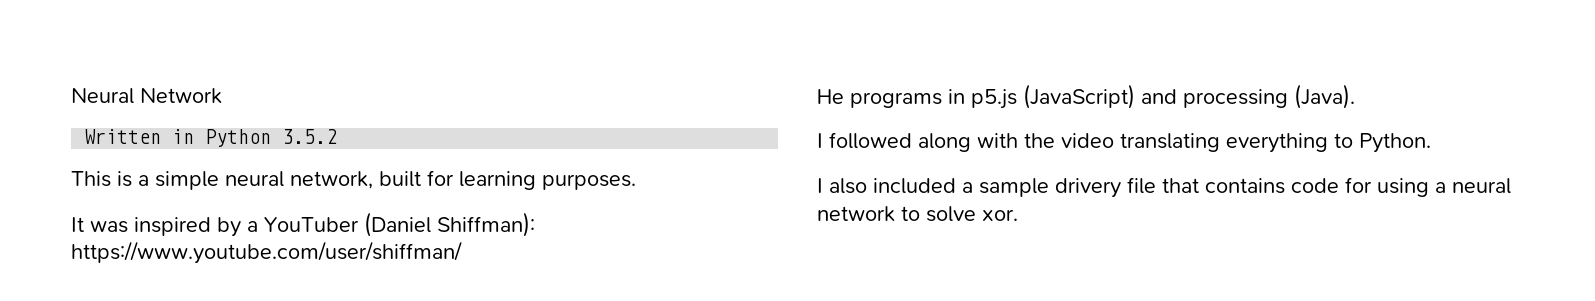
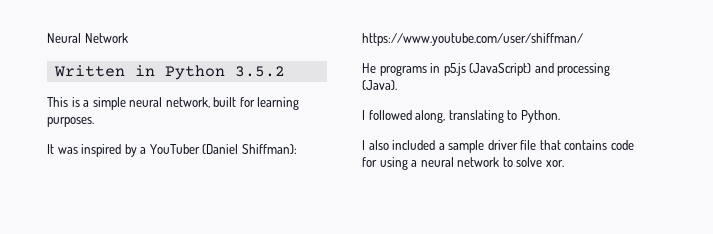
- I followed along with the video translating everything to Python.
+ I followed along, translating to Python.
- I also included a sample drivery file that contains code for using a neural network to solve xor.
+ I also included a sample driver file that contains code for using a neural network to solve xor.

